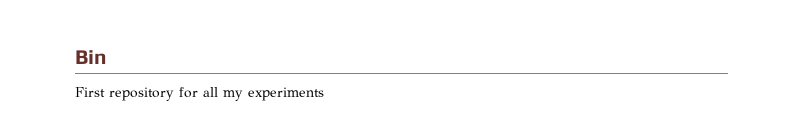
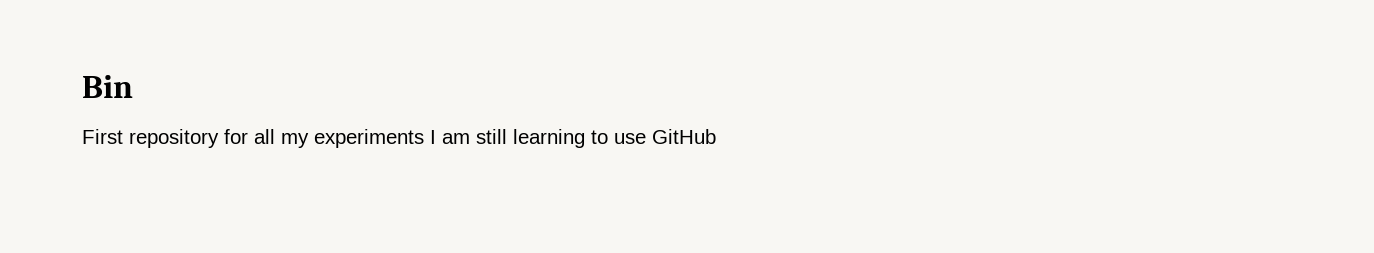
- First repository for all my experiments
+ First repository for all my experiments I am still learning to use GitHub

